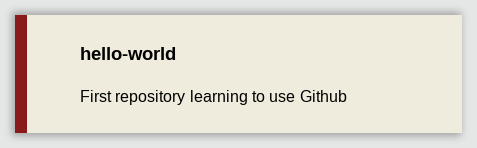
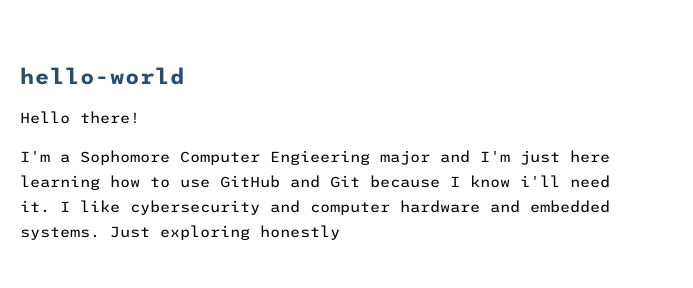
- First repository learning to use Github
+ Hello there!
+ I'm a Sophomore Computer Engieering major and I'm just here learning how to use GitHub and Git because I know i'll need it. I like cybersecurity and computer hardware and embedded systems. Just exploring honestly

